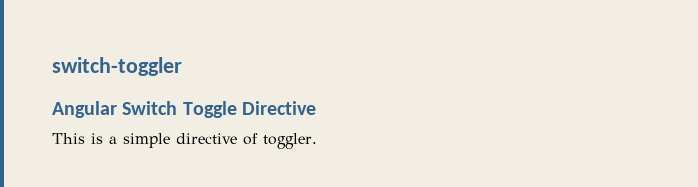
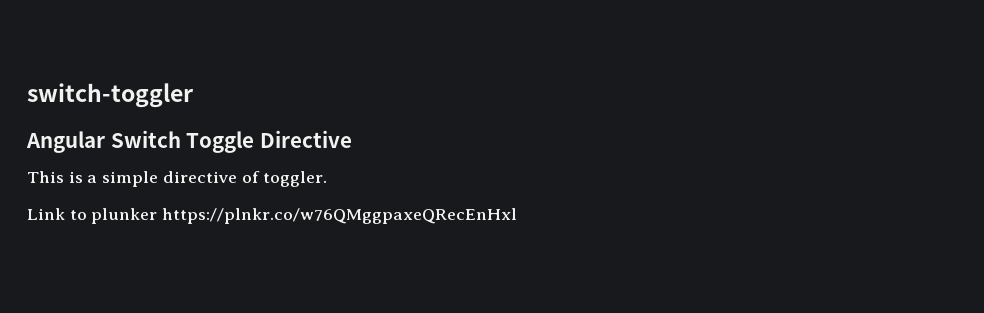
+ Link to plunker https://plnkr.co/w76QMggpaxeQRecEnHxl

